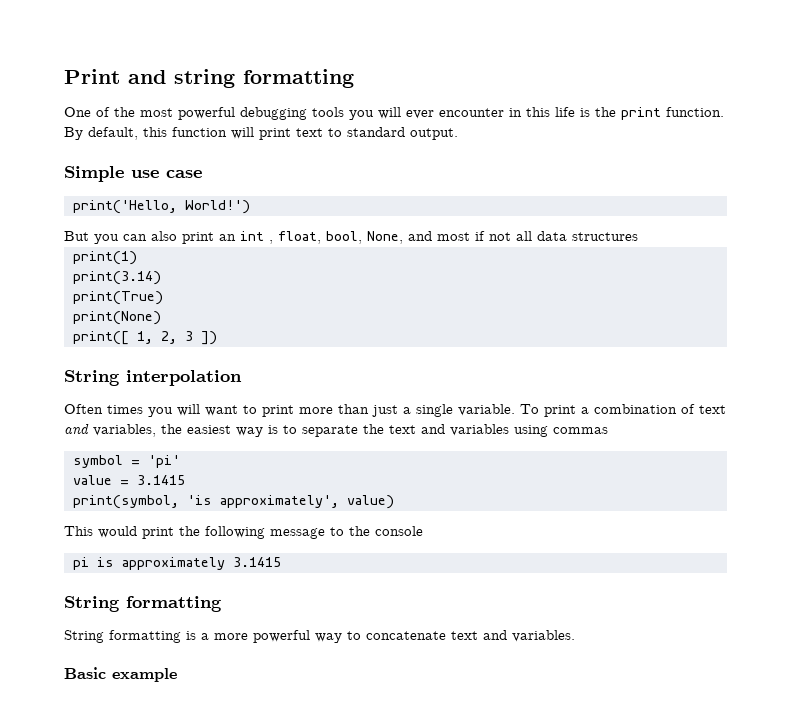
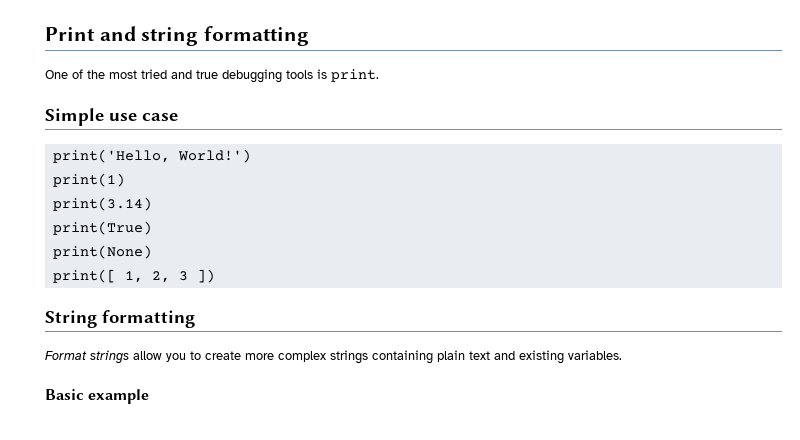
- One of the most powerful debugging tools you will ever encounter in this life is the print function. By default, this function will print text to standard output.
+ One of the most tried and true debugging tools is print.
- But you can also print an int , float, bool, None, and most if not all data structures
- String interpolation
- Often times you will want to print more than just a single variable. To print a combination of text and variables, the easiest way is to separate the text and variables using commas
- symbol = 'pi'
- value = 3.1415
- print(symbol, 'is approximately', value)
- This would print the following message to the console
- pi is approximately 3.1415
  String formatting
- String formatting is a more powerful way to concatenate text and variables.
+ Format strings allow you to create more complex strings containing plain text and existing variables.

